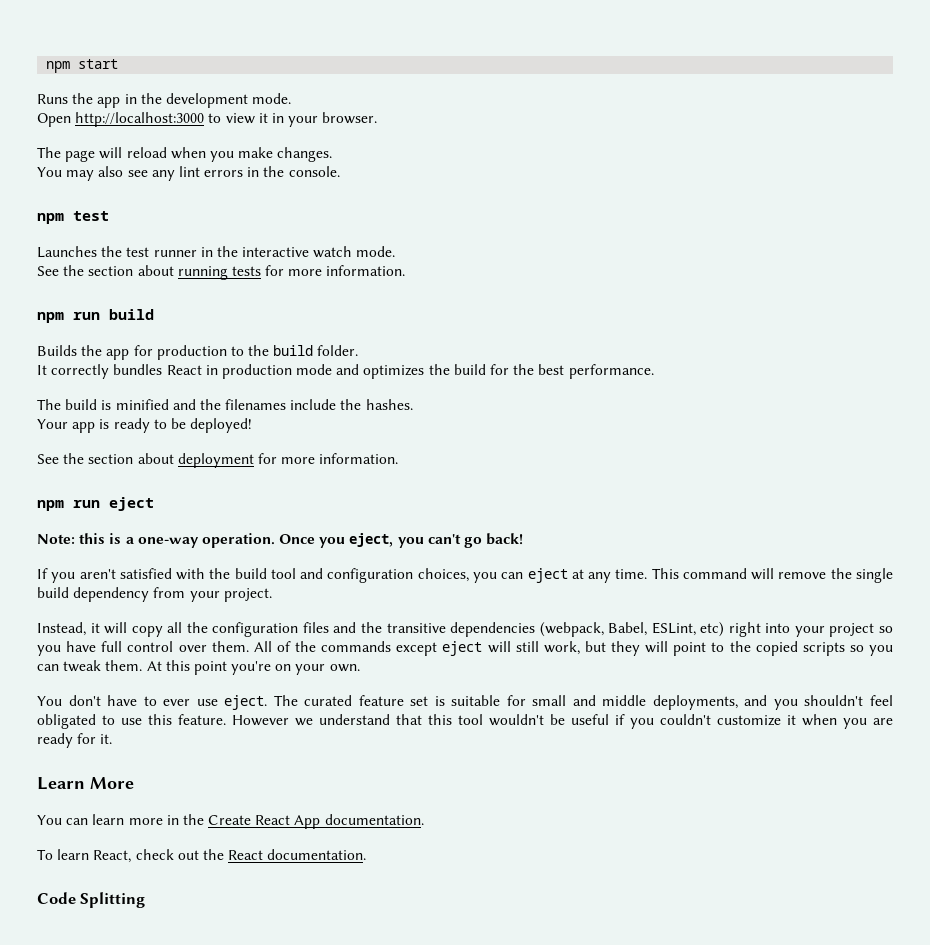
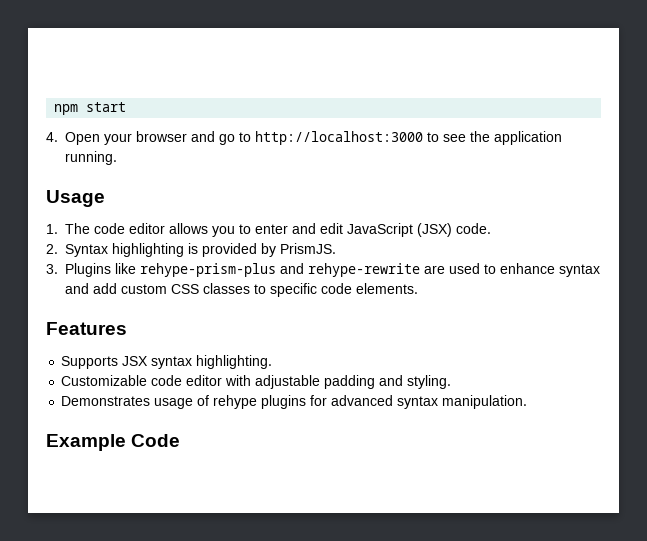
- Runs the app in the development mode.
- Open http://localhost:3000 to view it in your browser.
- The page will reload when you make changes.
- You may also see any lint errors in the console.
- npm test
- Launches the test runner in the interactive watch mode.
- See the section about running tests for more information.
- npm run build
- Builds the app for production to the build folder.
- It correctly bundles React in production mode and optimizes the build for the best performance.
- The build is minified and the filenames include the hashes.
- Your app is ready to be deployed!
- See the section about deployment for more information.
- npm run eject
- Note: this is a one-way operation. Once you eject, you can't go back!
- If you aren't satisfied with the build tool and configuration choices, you can eject at any time. This command will remove the single build dependency from your project.
- Instead, it will copy all the configuration files and the transitive dependencies (webpack, Babel, ESLint, etc) right into your project so you have full control over them. All of the commands except eject will still work, but they will point to the copied scripts so you can tweak them. At this point you're on your own.
- You don't have to ever use eject. The curated feature set is suitable for small and middle deployments, and you shouldn't feel obligated to use this feature. However we understand that this tool wouldn't be useful if you couldn't customize it when you are ready for it.
- Learn More
- You can learn more in the Create React App documentation.
- To learn React, check out the React documentation.
- Code Splitting
+ 4. Open your browser and go to http://localhost:3000 to see the application running.
+ Usage
+ 1. The code editor allows you to enter and edit JavaScript (JSX) code.
+ 2. Syntax highlighting is provided by PrismJS.
+ 3. Plugins like rehype-prism-plus and rehype-rewrite are used to enhance syntax and add custom CSS classes to specific code elements.
+ Features
+ Supports JSX syntax highlighting.
+ Customizable code editor with adjustable padding and styling.
+ Demonstrates usage of rehype plugins for advanced syntax manipulation.
+ Example Code

